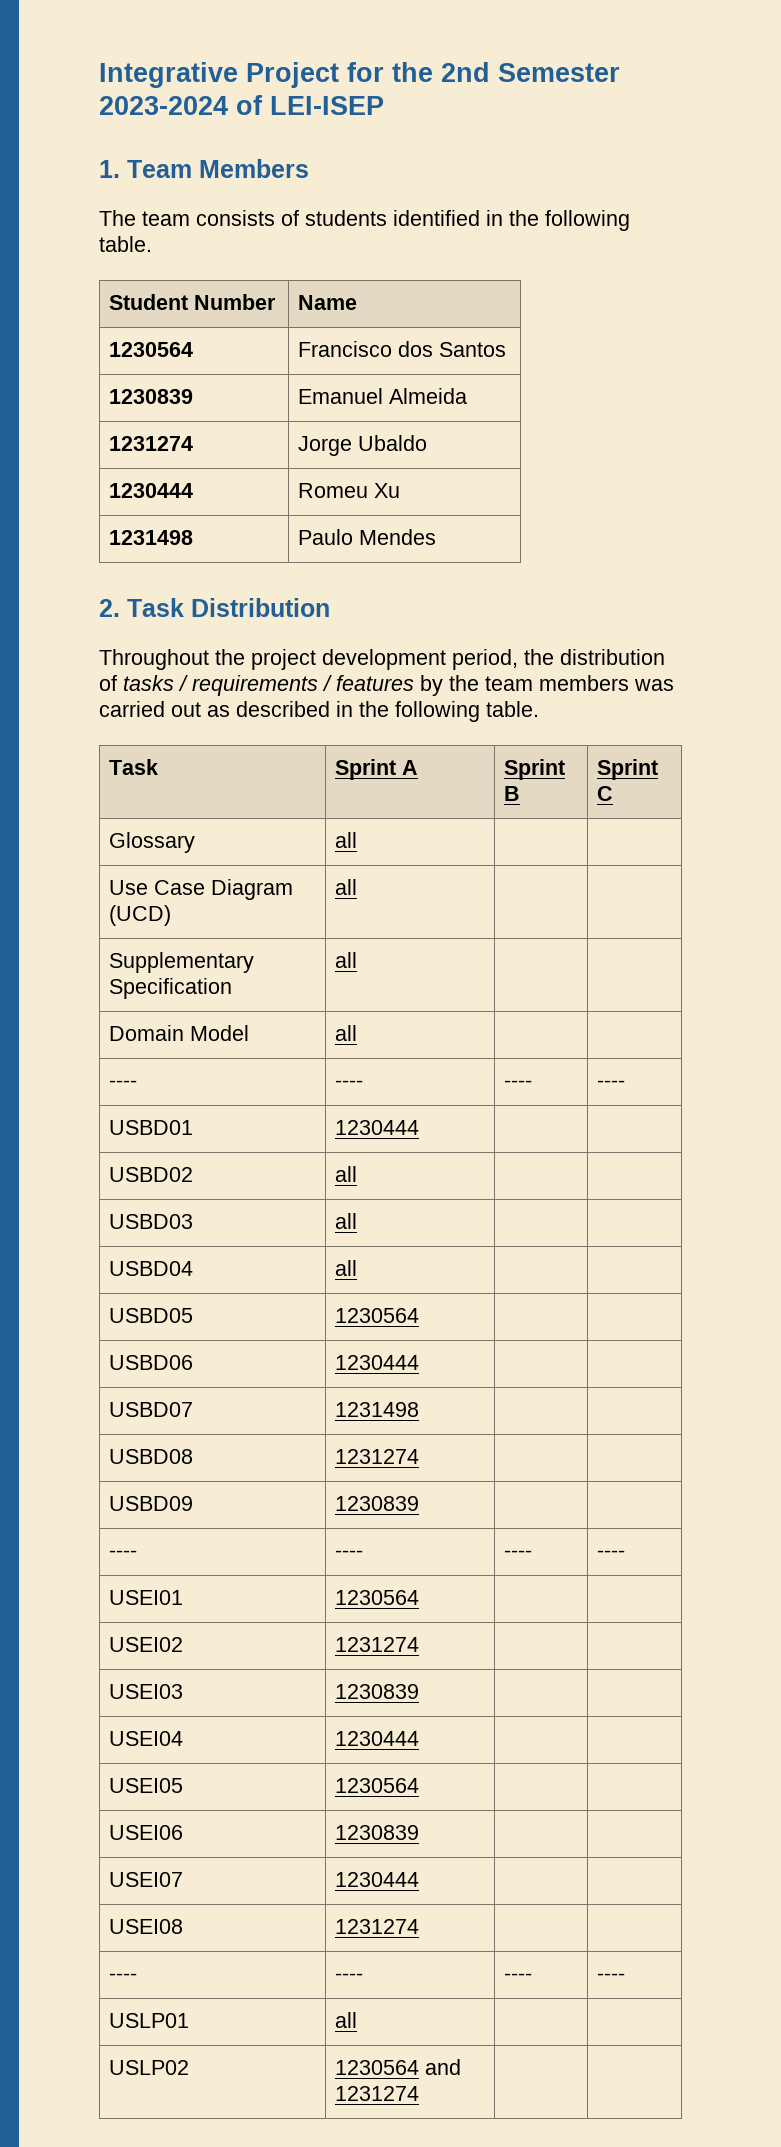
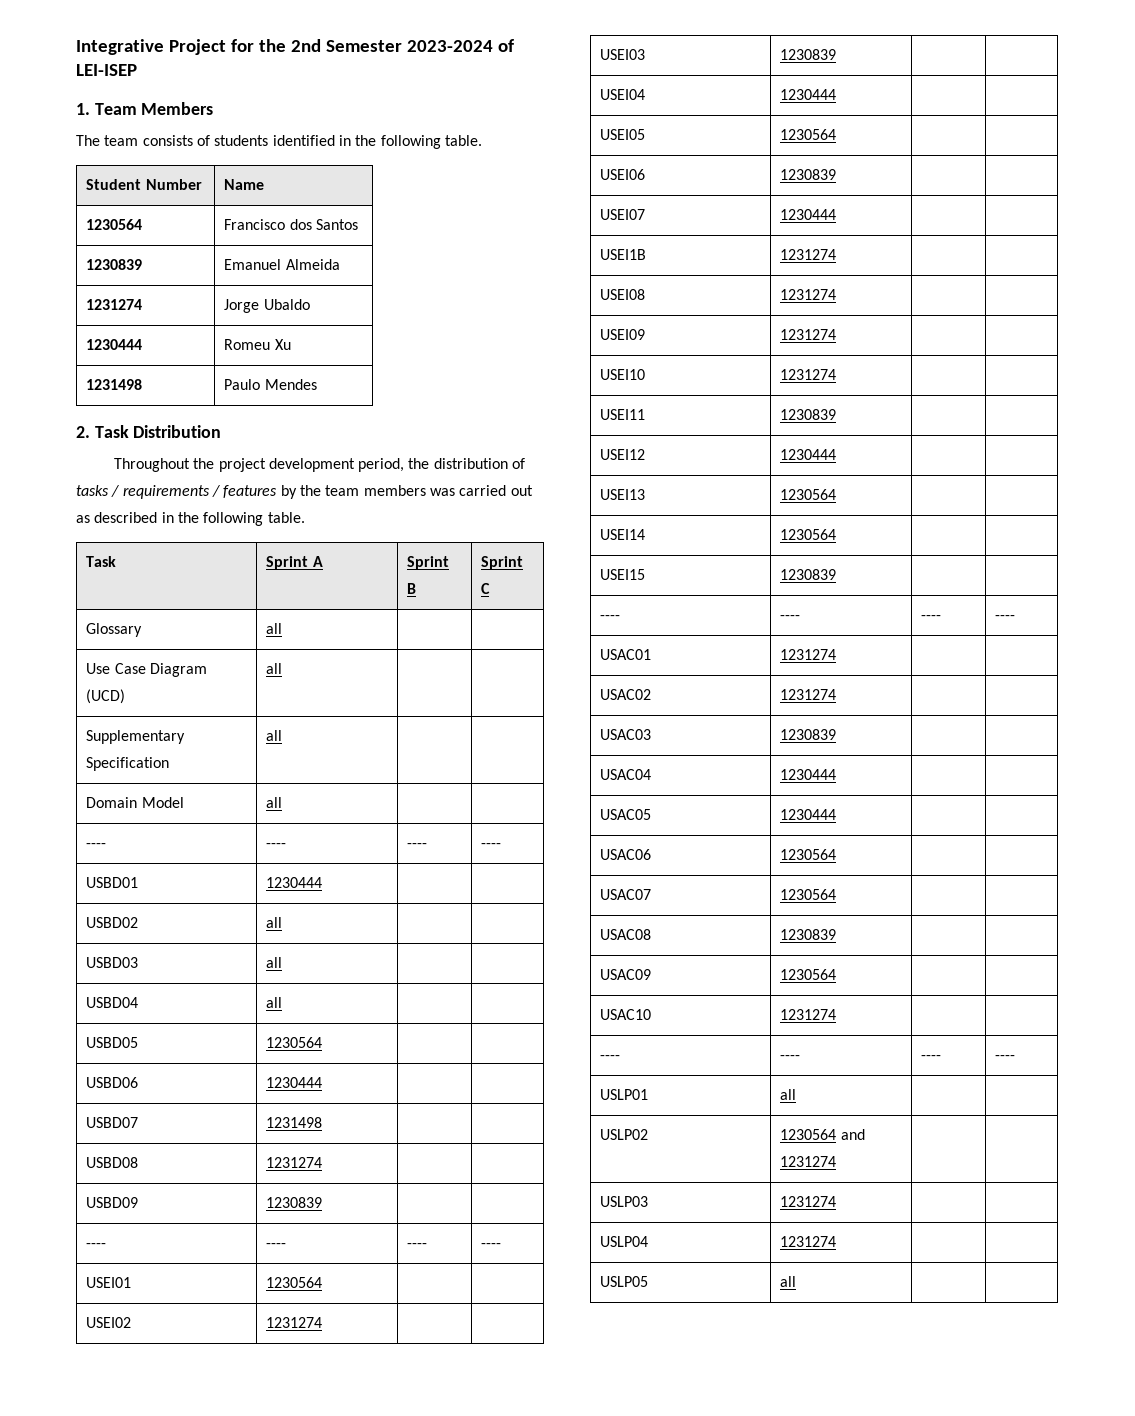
+ USEI1B | 1231274 | |
+ USEI09 | 1231274 | |
+ USEI10 | 1231274 | |
+ USEI11 | 1230839 | |
+ USEI12 | 1230444 | |
+ USEI13 | 1230564 | |
+ USEI14 | 1230564 | |
+ USEI15 | 1230839 | |
+ ---- | ---- | ---- | ----
+ USAC01 | 1231274 | |
+ USAC02 | 1231274 | |
+ USAC03 | 1230839 | |
+ USAC04 | 1230444 | |
+ USAC05 | 1230444 | |
+ USAC06 | 1230564 | |
+ USAC07 | 1230564 | |
+ USAC08 | 1230839 | |
+ USAC09 | 1230564 | |
+ USAC10 | 1231274 | |
+ USLP03 | 1231274 | |
+ USLP04 | 1231274 | |
+ USLP05 | all | |

